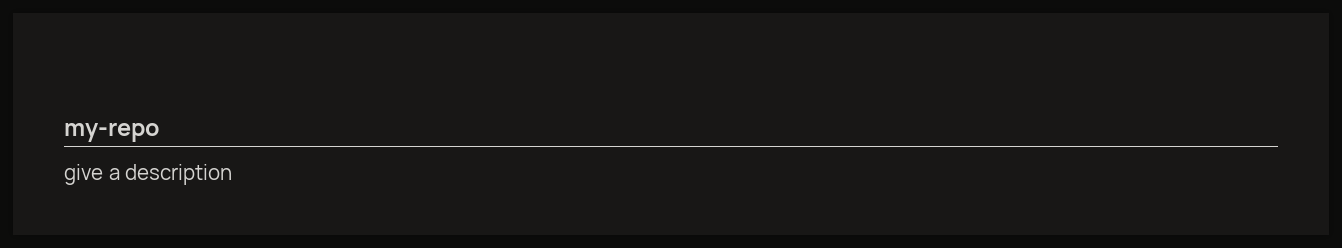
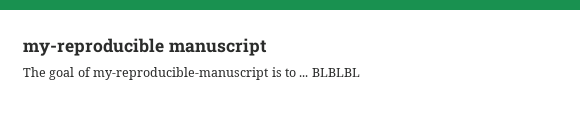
- my-repo
- give a description
+ my-reproducible manuscript
+ The goal of my-reproducible-manuscript is to ... BLBLBL

